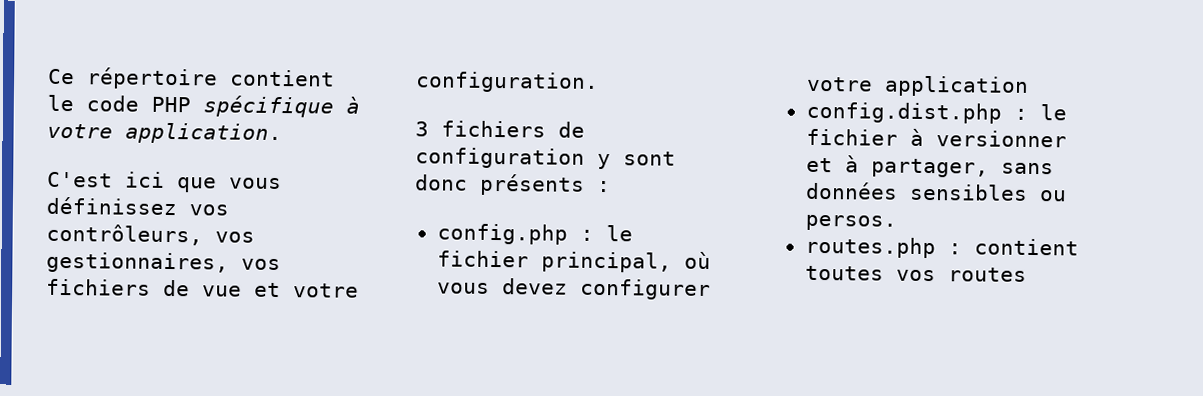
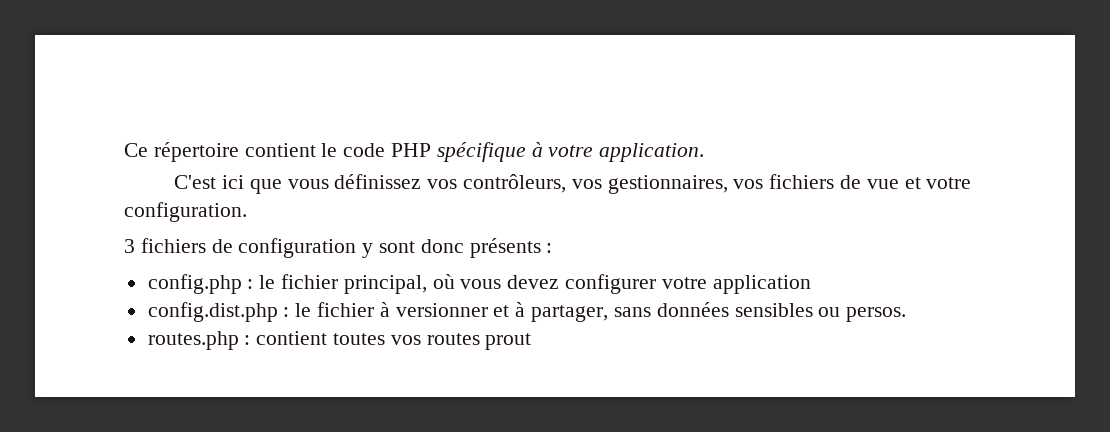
- routes.php : contient toutes vos routes
+ routes.php : contient toutes vos routes prout

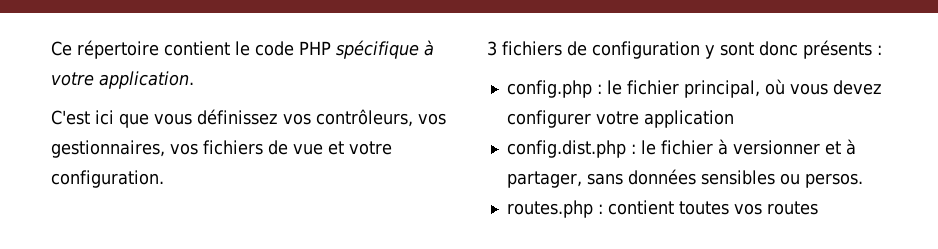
- routes.php : contient toutes vos routes prout
+ routes.php : contient toutes vos routes

